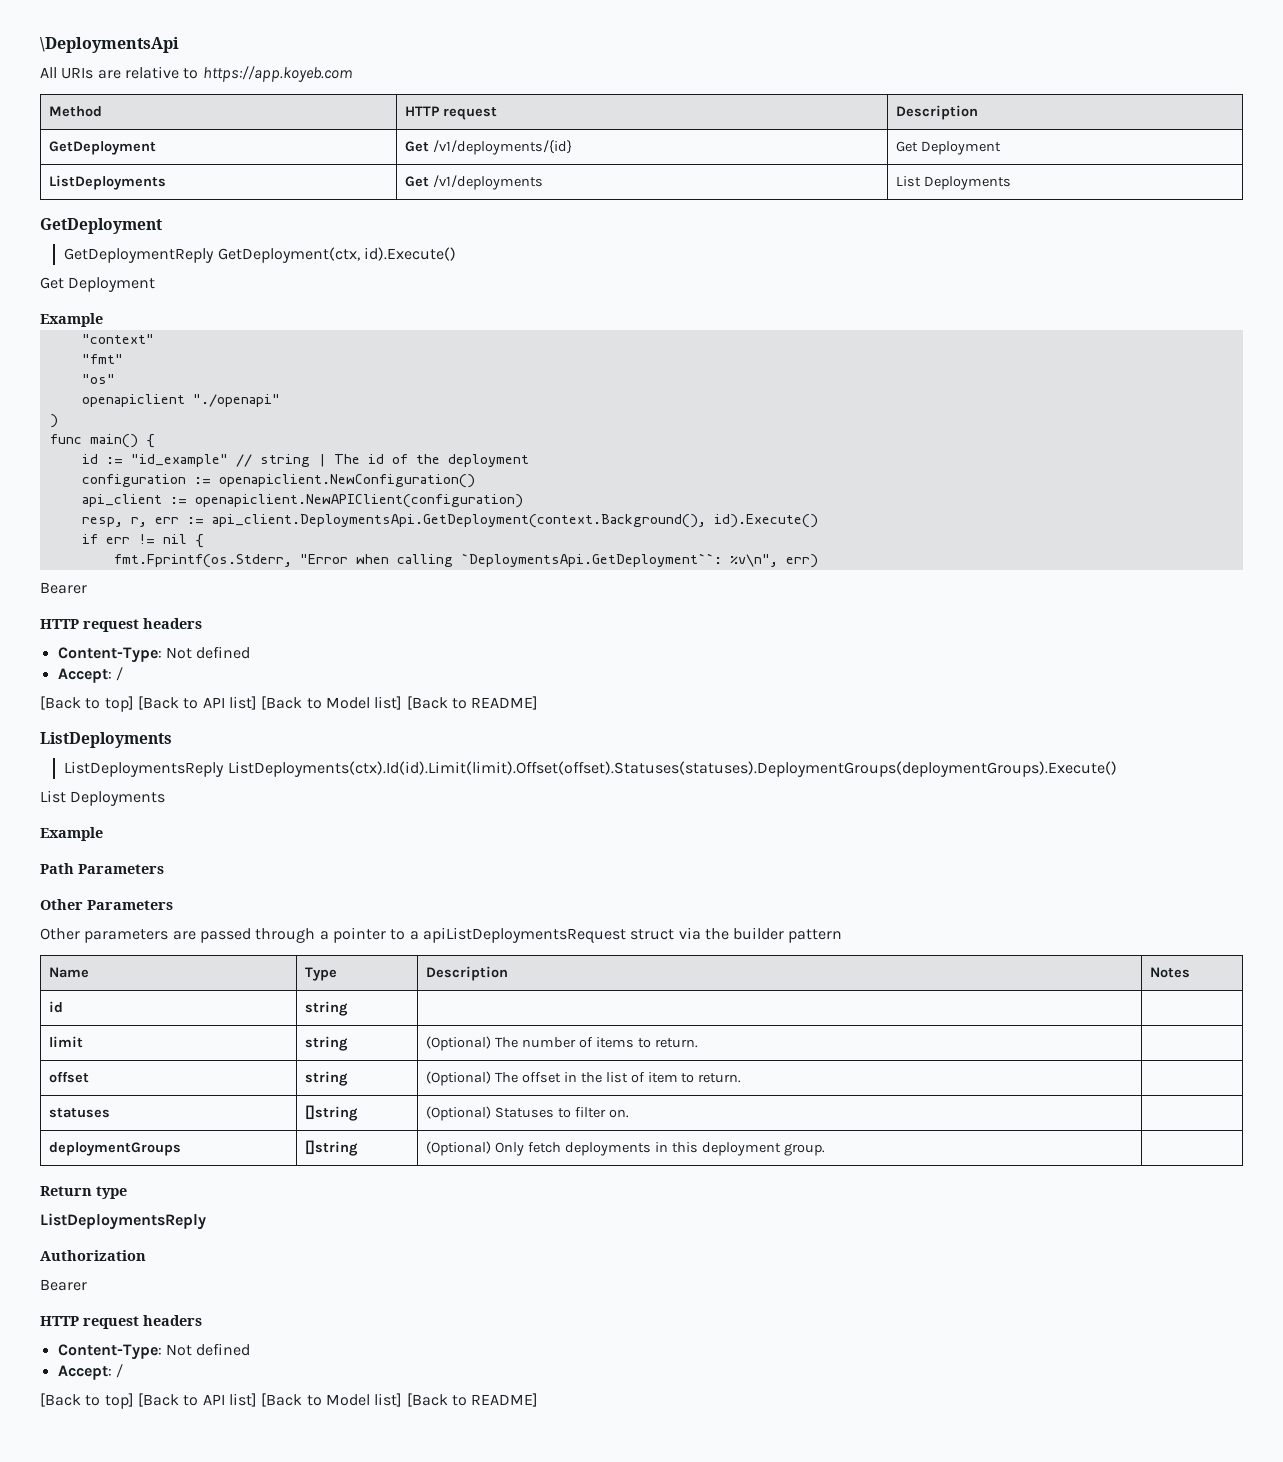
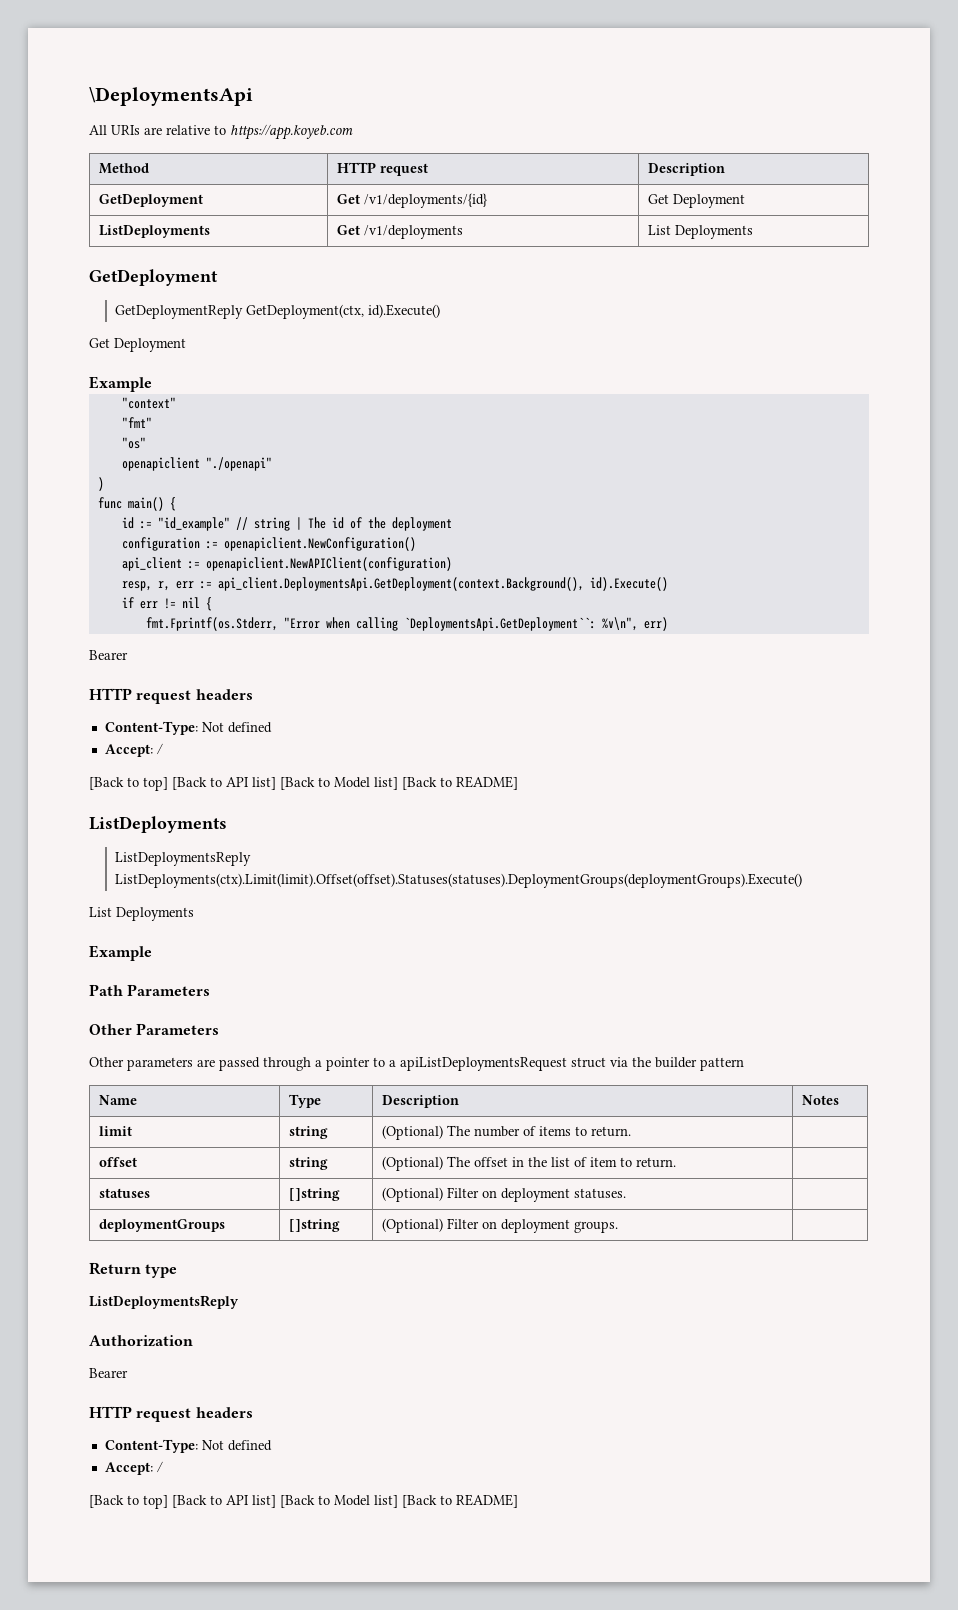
- ListDeploymentsReply ListDeployments(ctx).Id(id).Limit(limit).Offset(offset).Statuses(statuses).DeploymentGroups(deploymentGroups).Execute()
+ ListDeploymentsReply ListDeployments(ctx).Limit(limit).Offset(offset).Statuses(statuses).DeploymentGroups(deploymentGroups).Execute()
- id | string | |
- statuses | []string | (Optional) Statuses to filter on. |
+ statuses | []string | (Optional) Filter on deployment statuses. |
- deploymentGroups | []string | (Optional) Only fetch deployments in this deployment group. |
+ deploymentGroups | []string | (Optional) Filter on deployment groups. |

